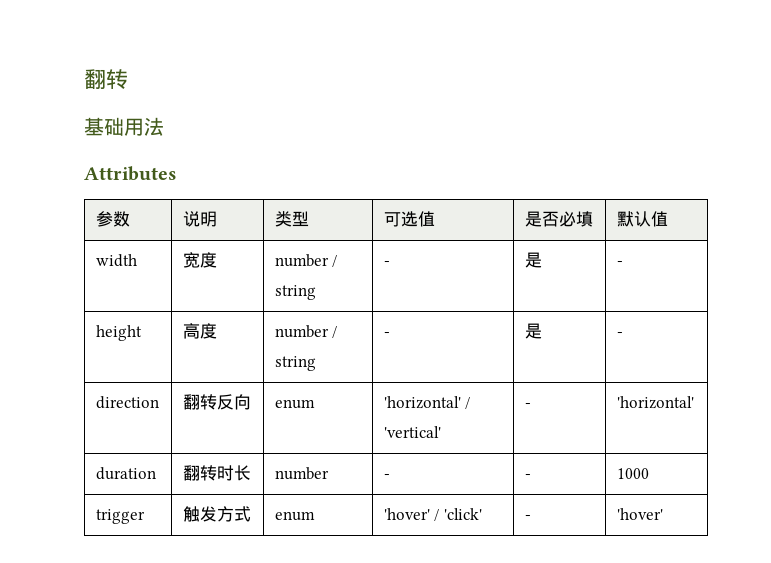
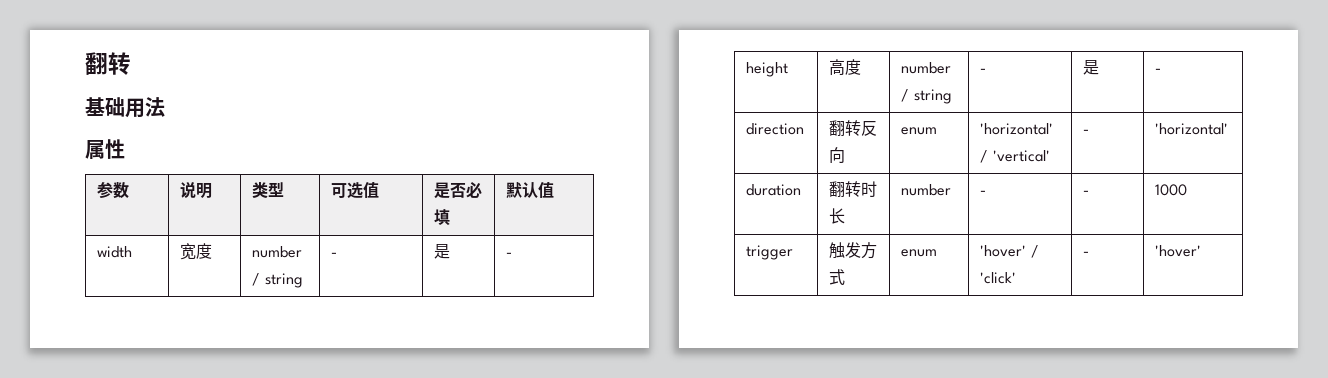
- Attributes
+ 属性

